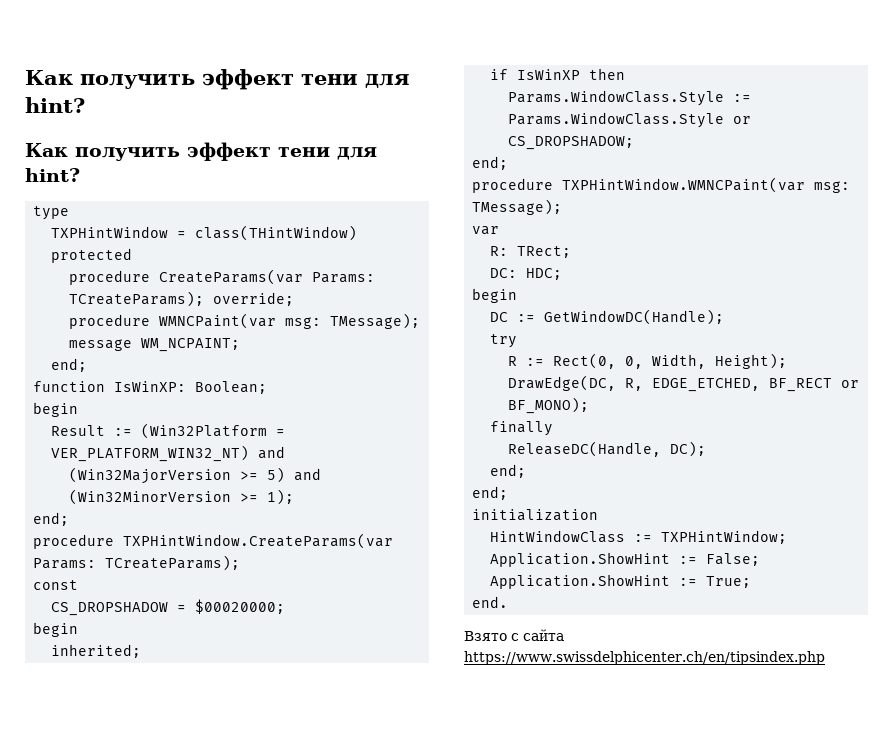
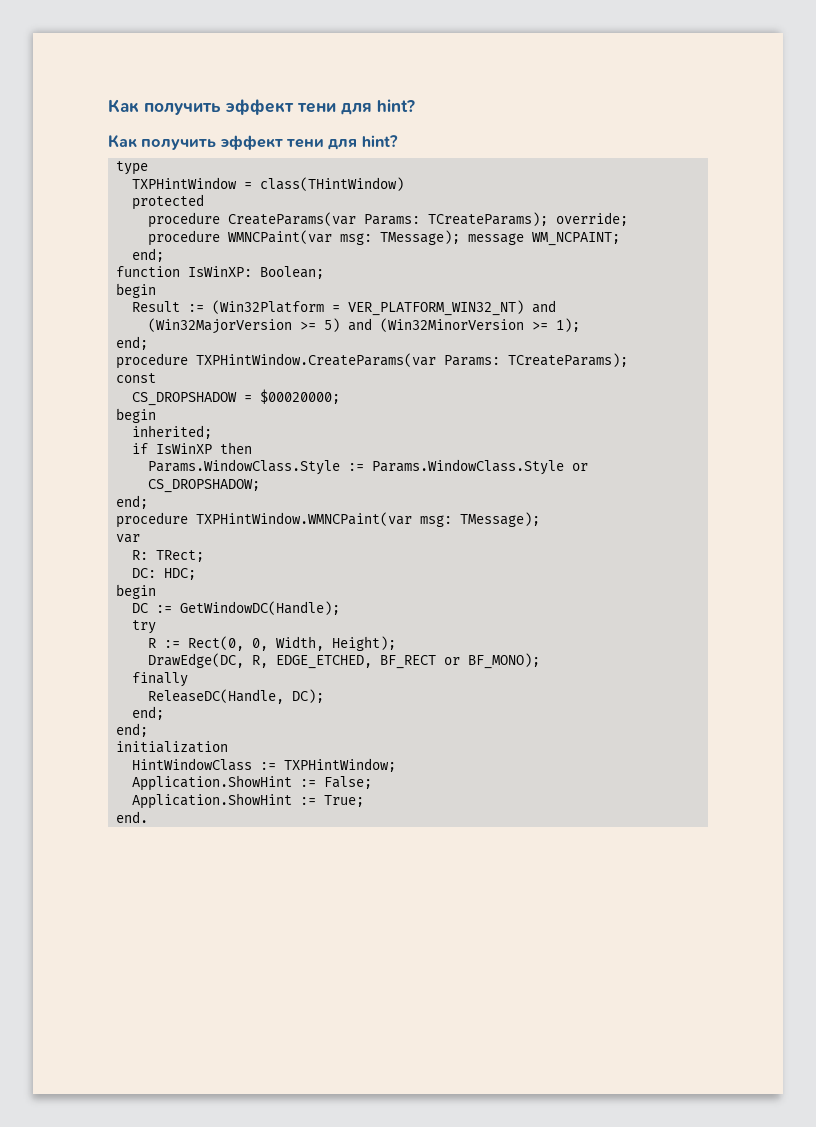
- Взято с сайта https://www.swissdelphicenter.ch/en/tipsindex.php

